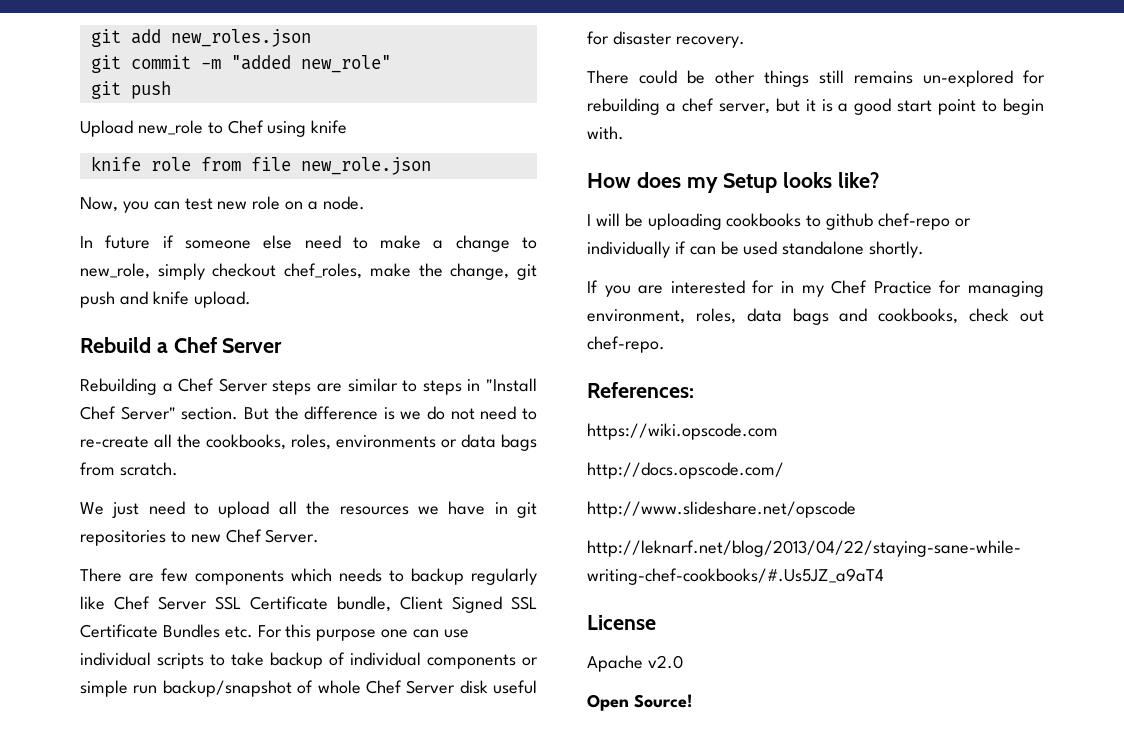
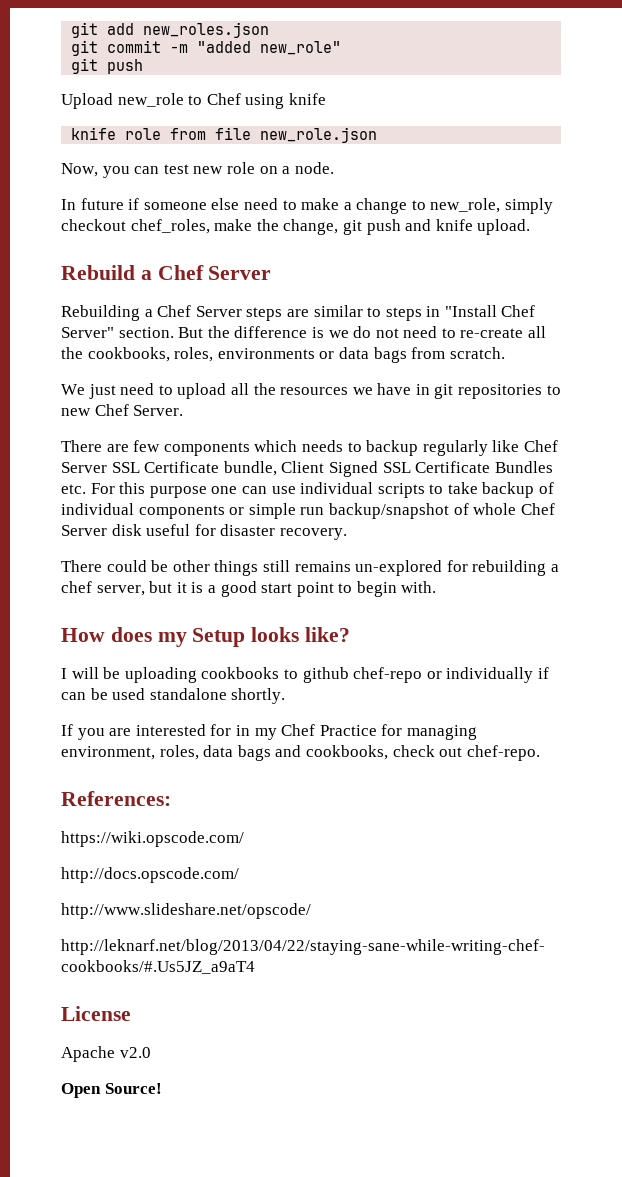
- https://wiki.opscode.com
+ https://wiki.opscode.com/
- http://www.slideshare.net/opscode
+ http://www.slideshare.net/opscode/

